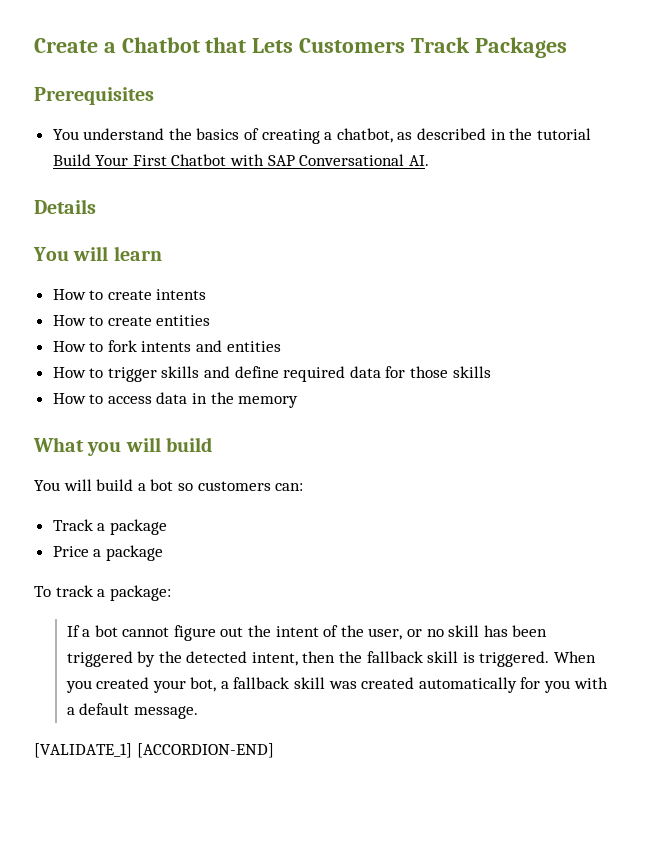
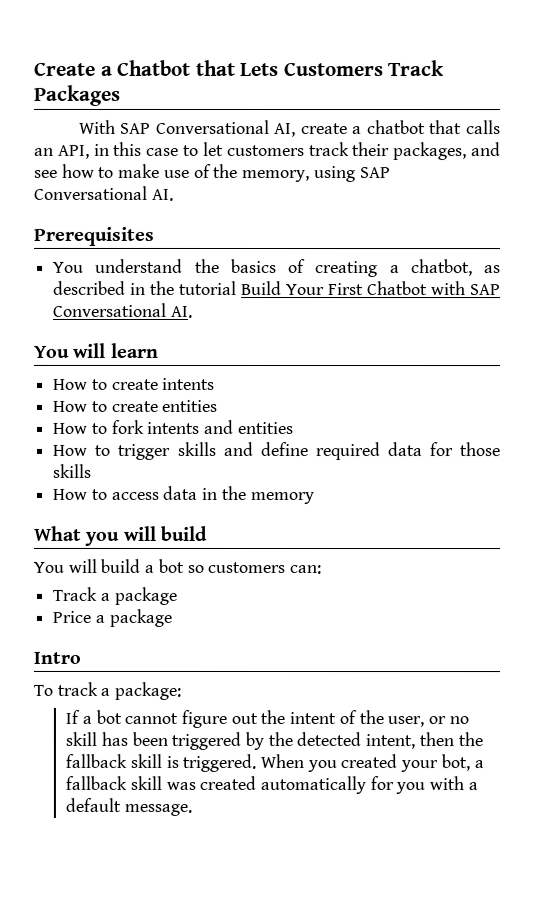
+ With SAP Conversational AI, create a chatbot that calls an API, in this case to let customers track their packages, and see how to make use of the memory, using SAP Conversational AI.
- Details
+ Intro
- [VALIDATE_1] [ACCORDION-END]

